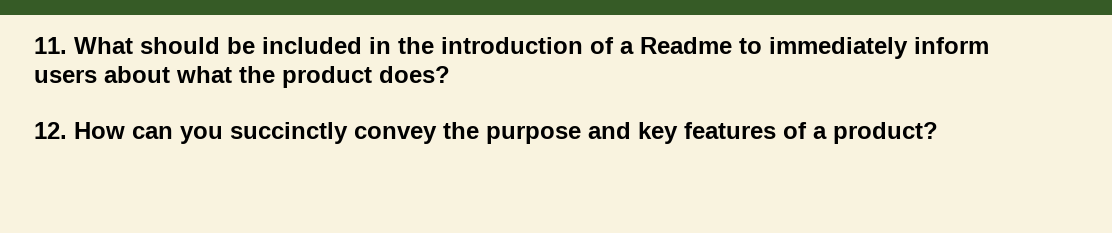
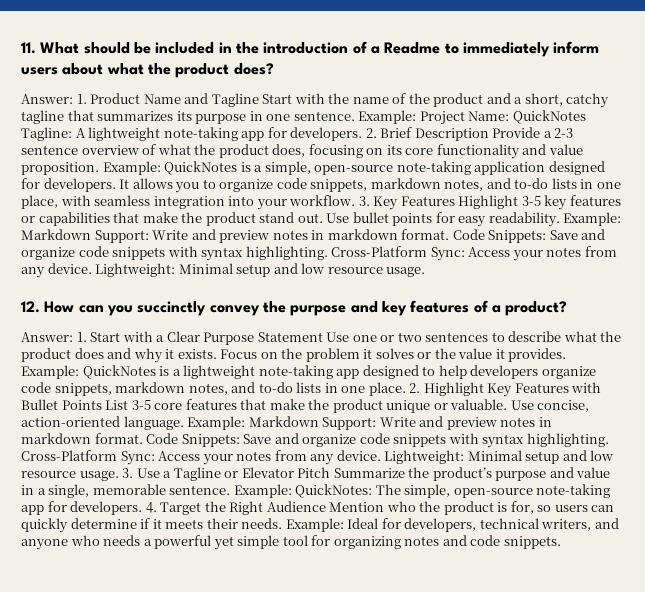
+ Answer: 1. Product Name and Tagline Start with the name of the product and a short, catchy tagline that summarizes its purpose in one sentence. Example: Project Name: QuickNotes Tagline: A lightweight note-taking app for developers. 2. Brief Description Provide a 2-3 sentence overview of what the product does, focusing on its core functionality and value proposition. Example: QuickNotes is a simple, open-source note-taking application designed for developers. It allows you to organize code snippets, markdown notes, and to-do lists in one place, with seamless integration into your workflow. 3. Key Features Highlight 3-5 key features or capabilities that make the product stand out. Use bullet points for easy readability. Example: Markdown Support: Write and preview notes in markdown format. Code Snippets: Save and organize code snippets with syntax highlighting. Cross-Platform Sync: Access your notes from any device. Lightweight: Minimal setup and low resource usage.
+ Answer: 1. Start with a Clear Purpose Statement Use one or two sentences to describe what the product does and why it exists. Focus on the problem it solves or the value it provides. Example: QuickNotes is a lightweight note-taking app designed to help developers organize code snippets, markdown notes, and to-do lists in one place. 2. Highlight Key Features with Bullet Points List 3-5 core features that make the product unique or valuable. Use concise, action-oriented language. Example: Markdown Support: Write and preview notes in markdown format. Code Snippets: Save and organize code snippets with syntax highlighting. Cross-Platform Sync: Access your notes from any device. Lightweight: Minimal setup and low resource usage. 3. Use a Tagline or Elevator Pitch Summarize the product’s purpose and value in a single, memorable sentence. Example: QuickNotes: The simple, open-source note-taking app for developers. 4. Target the Right Audience Mention who the product is for, so users can quickly determine if it meets their needs. Example: Ideal for developers, technical writers, and anyone who needs a powerful yet simple tool for organizing notes and code snippets.

